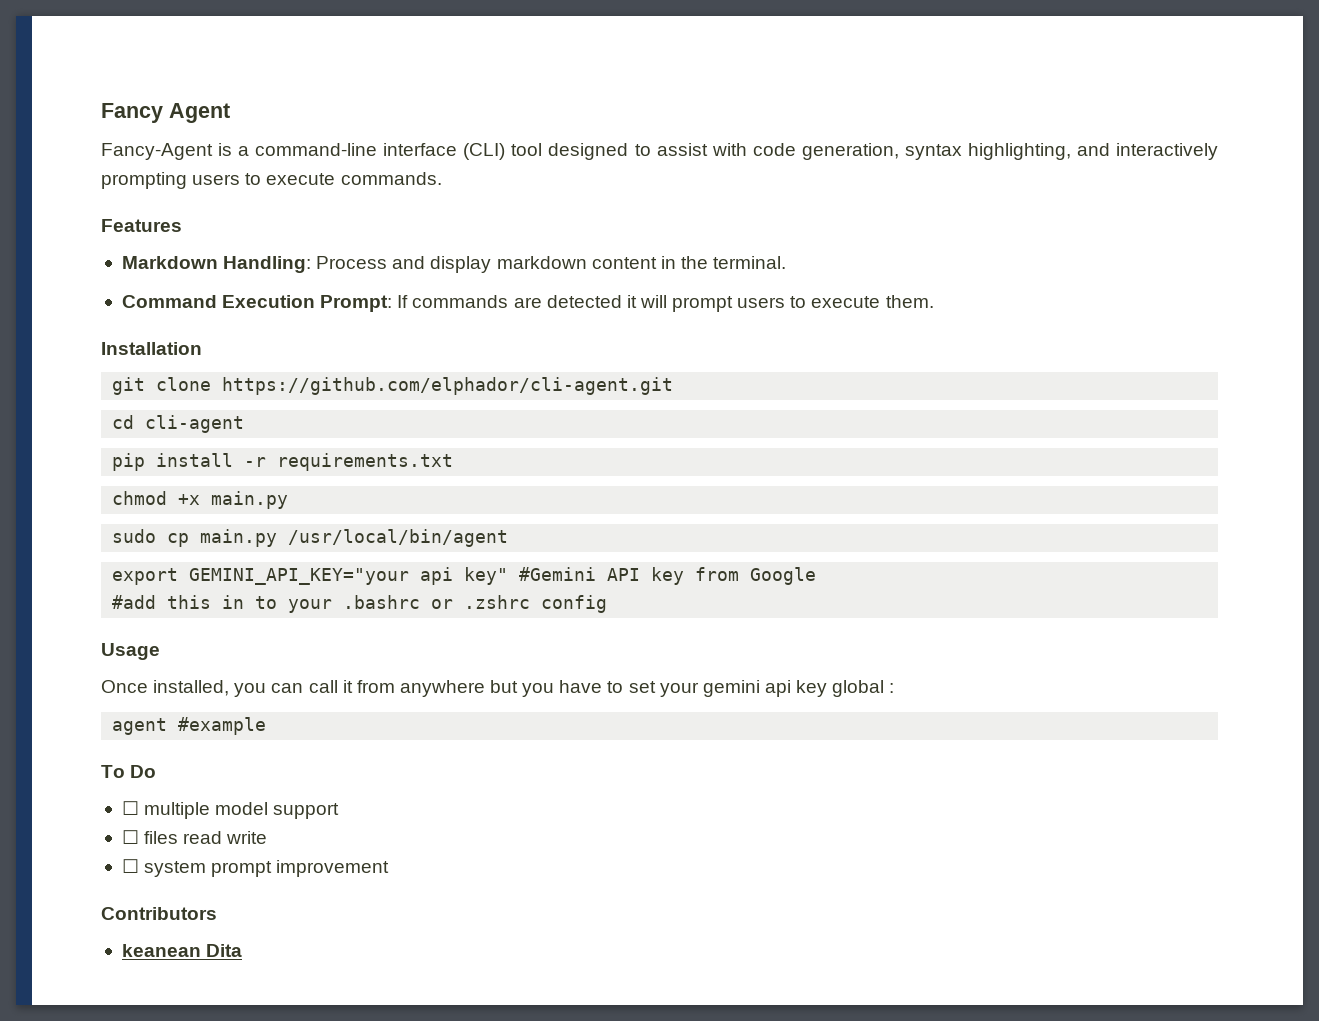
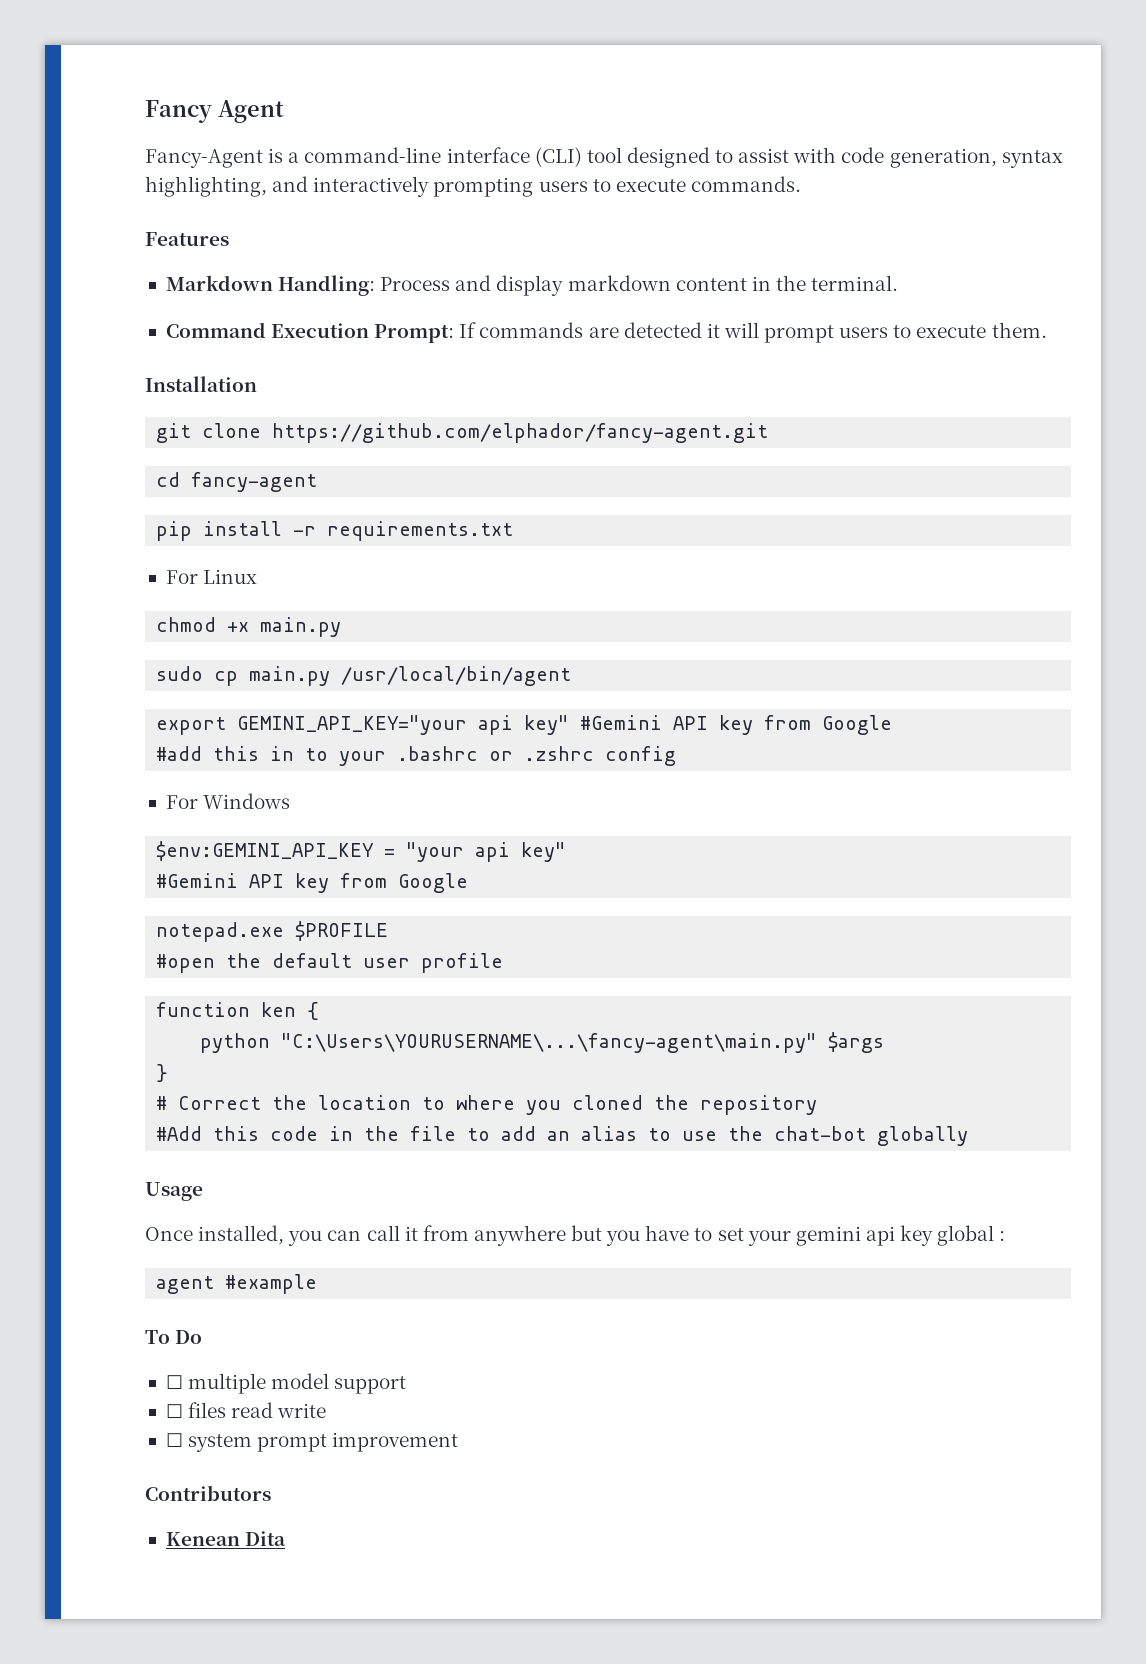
- git clone https://github.com/elphador/cli-agent.git
+ git clone https://github.com/elphador/fancy-agent.git
- cd cli-agent
+ cd fancy-agent
+ For Linux
+ For Windows
+ $env:GEMINI_API_KEY = "your api key"
+ #Gemini API key from Google
+ notepad.exe $PROFILE
+ #open the default user profile
+ function ken {
+ python "C:\Users\YOURUSERNAME\...\fancy-agent\main.py" $args
+ }
+ # Correct the location to where you cloned the repository
+ #Add this code in the file to add an alias to use the chat-bot globally
- keanean Dita
+ Kenean Dita

